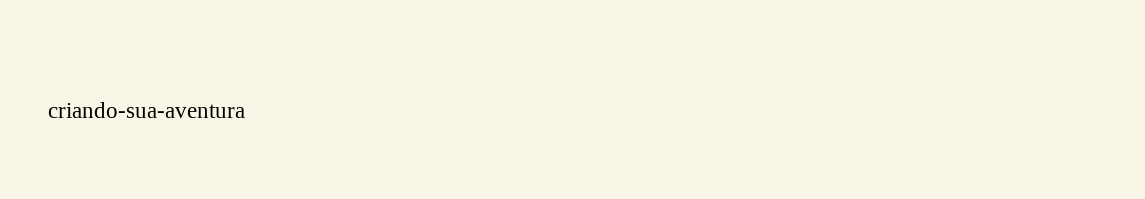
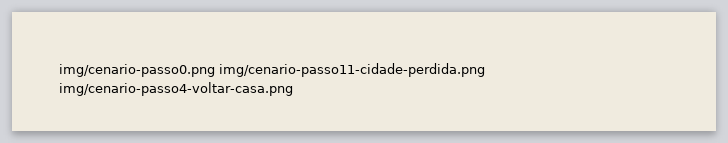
- criando-sua-aventura
+ img/cenario-passo0.png img/cenario-passo11-cidade-perdida.png img/cenario-passo4-voltar-casa.png

